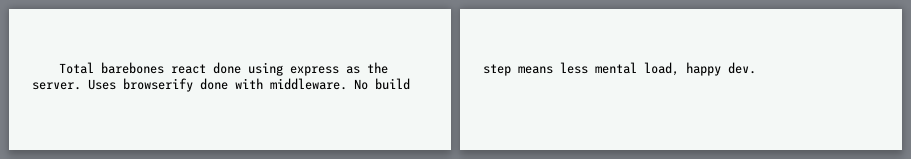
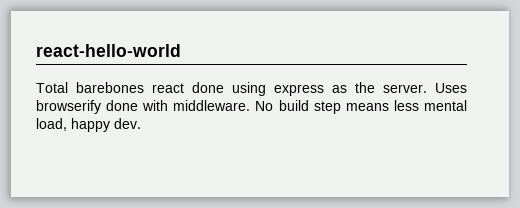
+ react-hello-world

